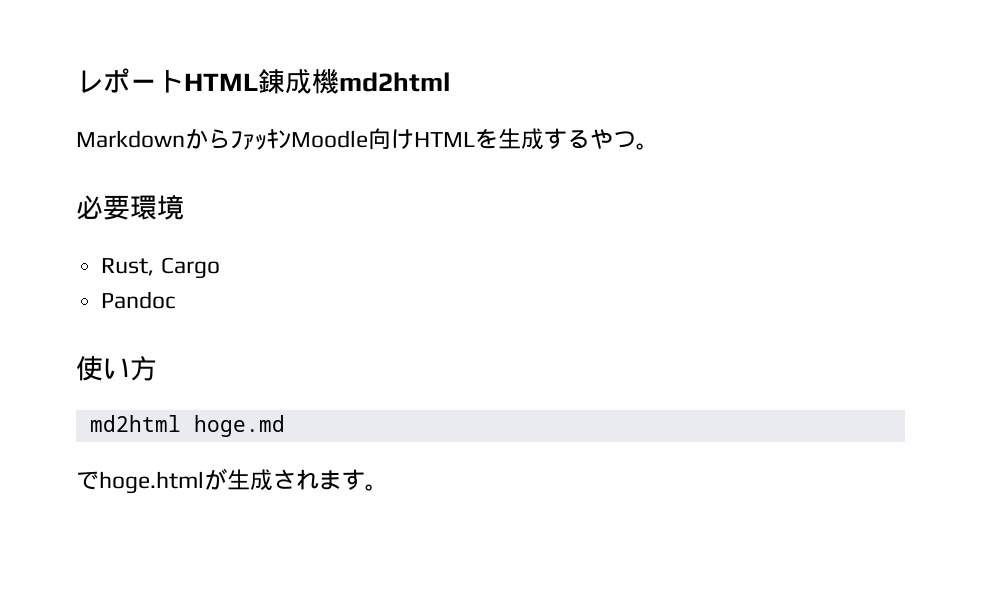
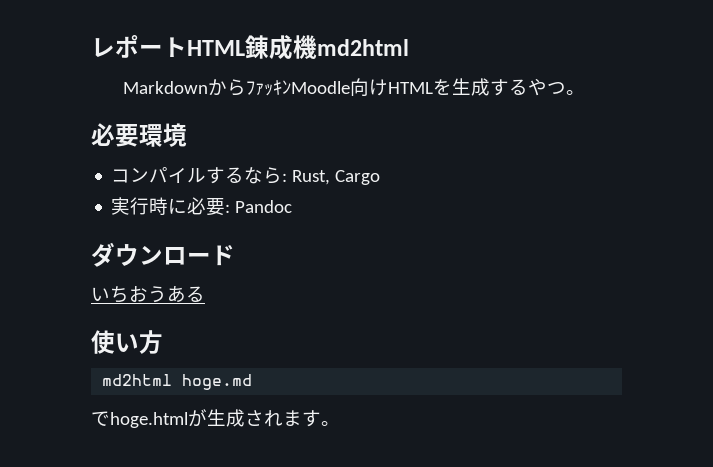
- Rust, Cargo
- Pandoc
+ コンパイルするなら: Rust, Cargo
+ 実行時に必要: Pandoc
+ ダウンロード
+ いちおうある

